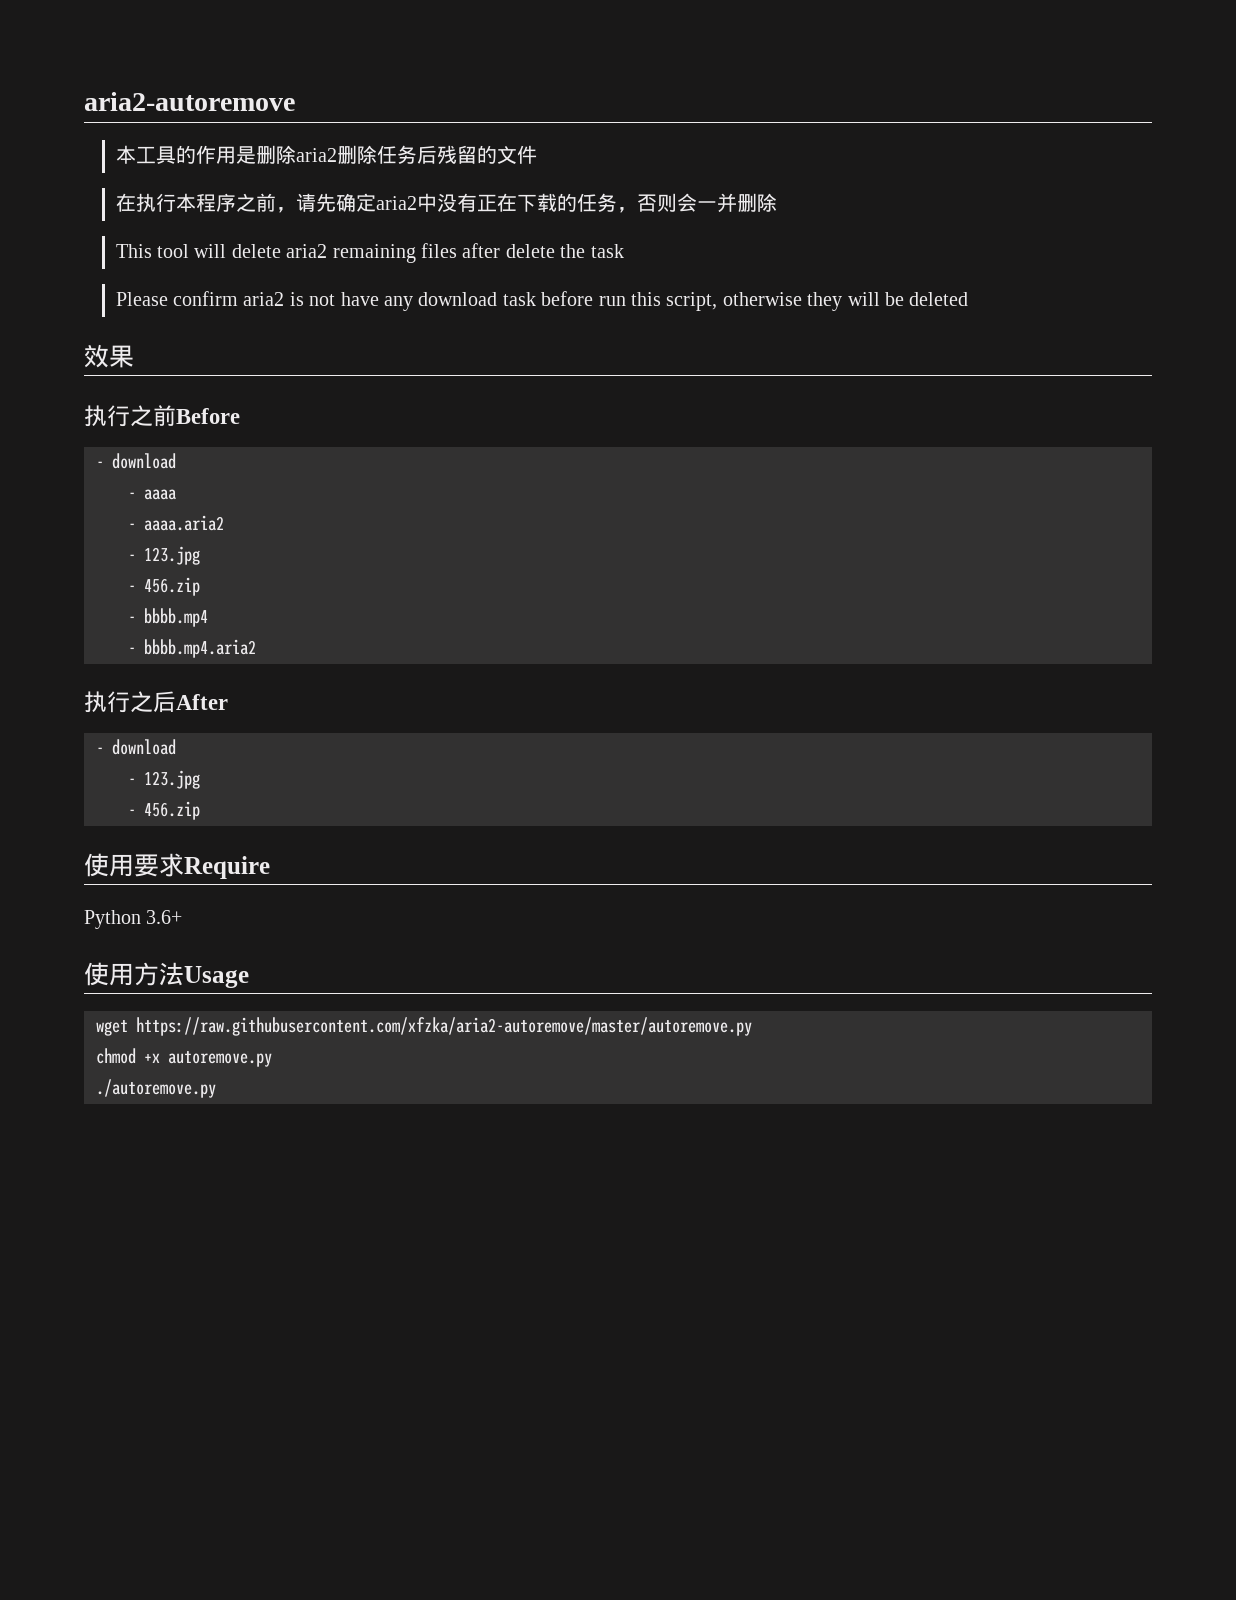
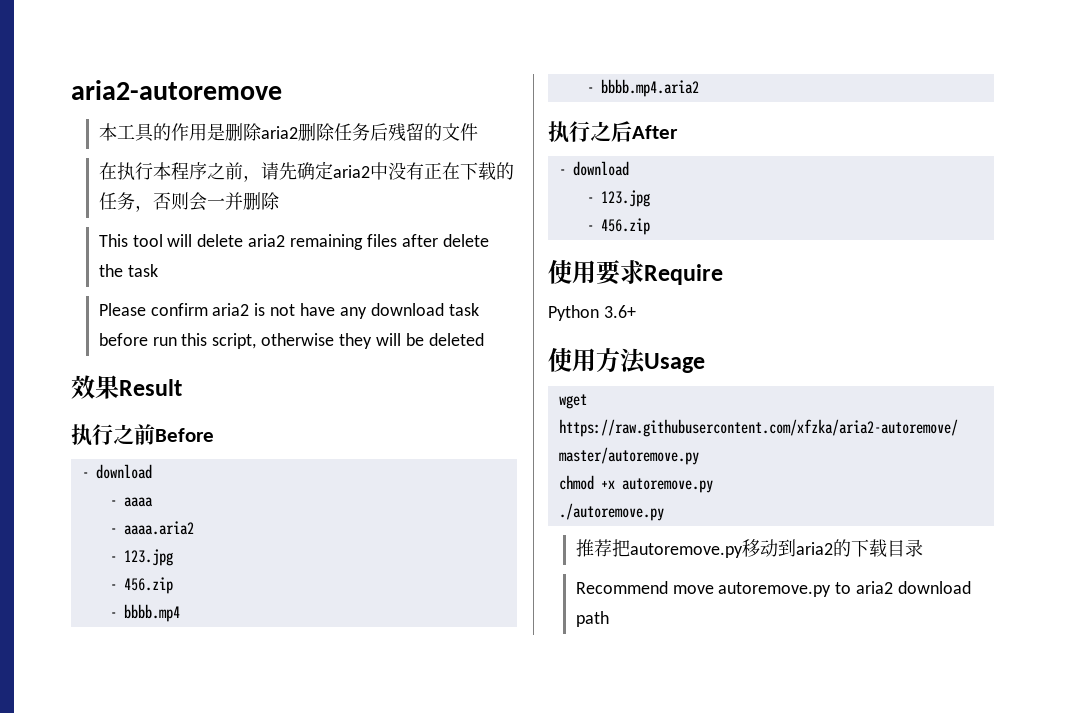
- 效果
+ 效果Result
+ 推荐把autoremove.py移动到aria2的下载目录
+ Recommend move autoremove.py to aria2 download path

